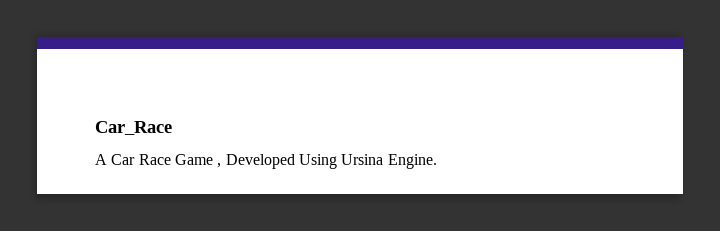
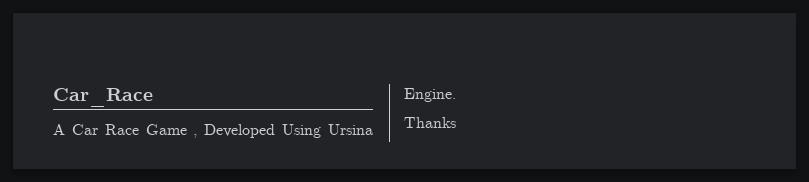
+ Thanks

